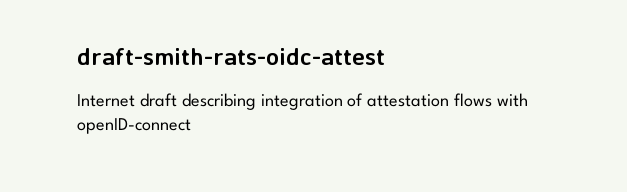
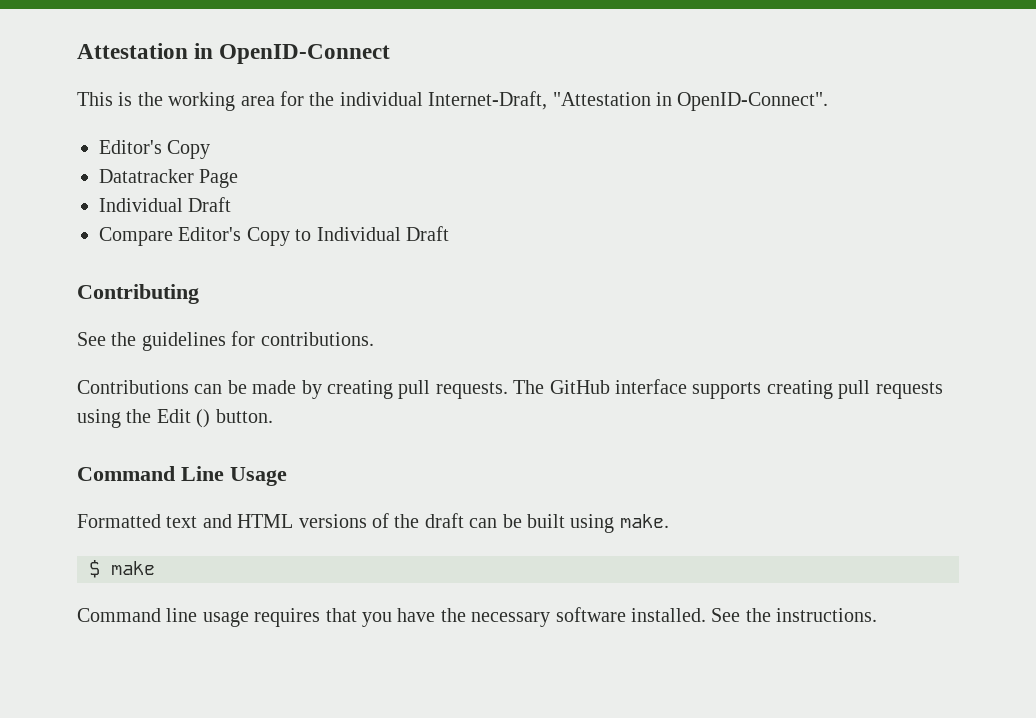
- draft-smith-rats-oidc-attest
- Internet draft describing integration of attestation flows with openID-connect
+ Attestation in OpenID-Connect
+ This is the working area for the individual Internet-Draft, "Attestation in OpenID-Connect".
+ Editor's Copy
+ Datatracker Page
+ Individual Draft
+ Compare Editor's Copy to Individual Draft
+ Contributing
+ See the guidelines for contributions.
+ Contributions can be made by creating pull requests. The GitHub interface supports creating pull requests using the Edit () button.
+ Command Line Usage
+ Formatted text and HTML versions of the draft can be built using make.
+ $ make
+ Command line usage requires that you have the necessary software installed. See the instructions.

